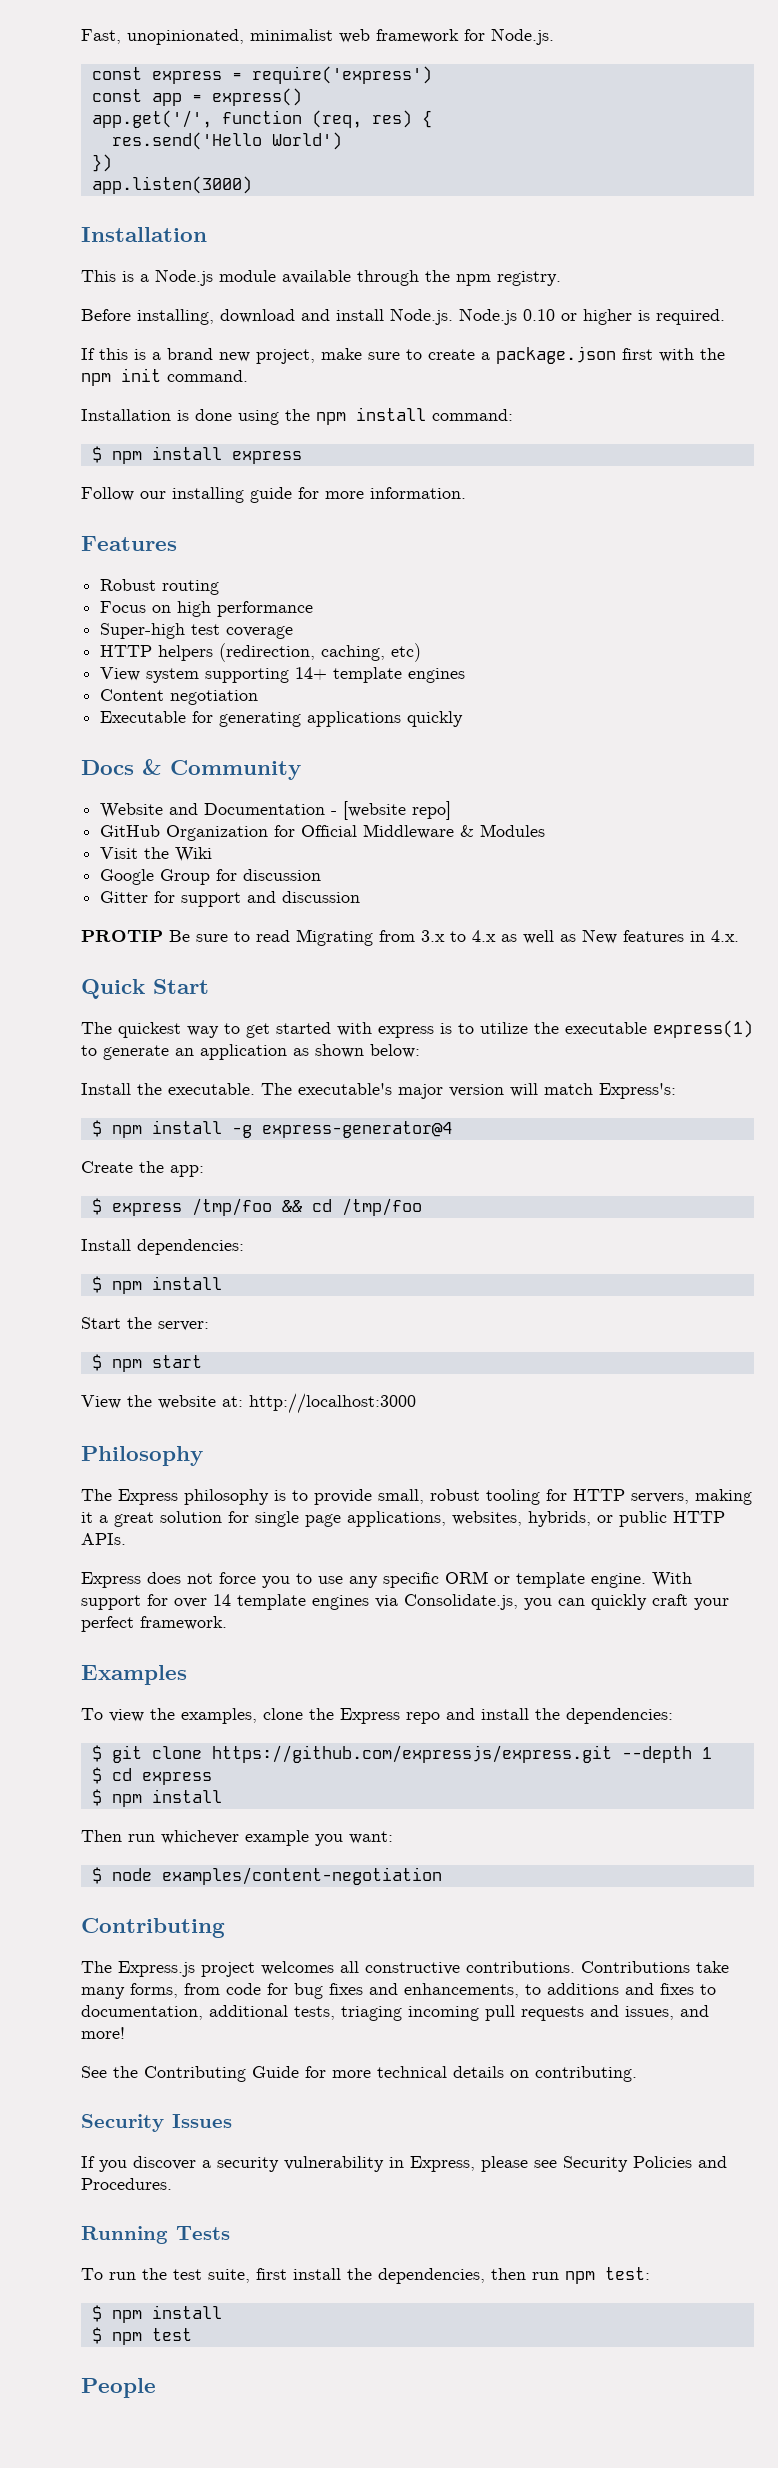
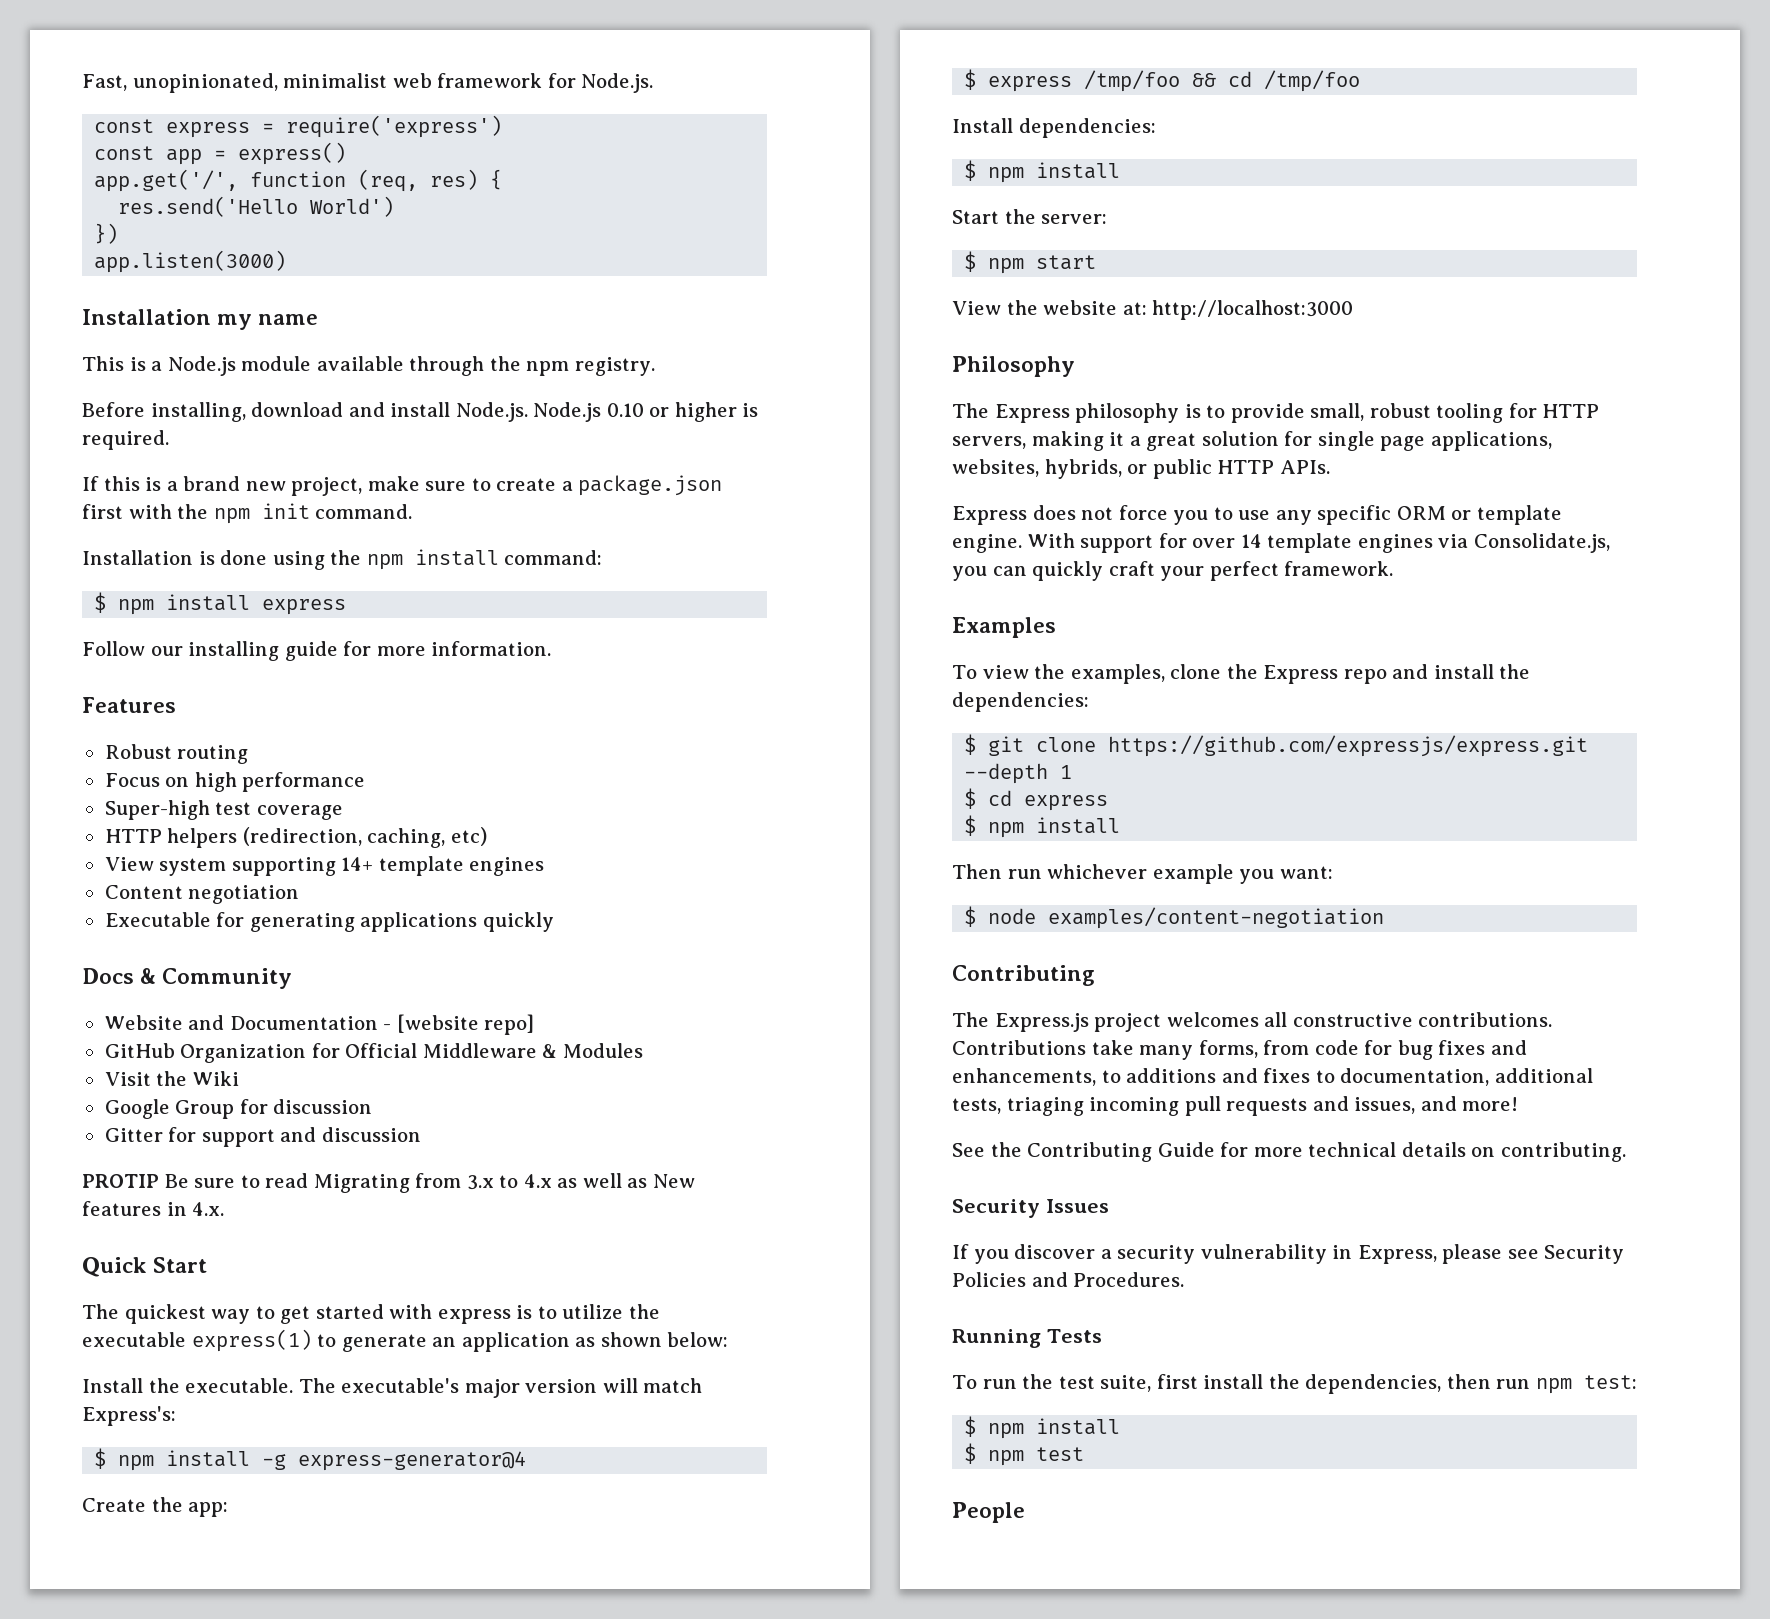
  app.listen(3000)
- Installation
+ Installation my name

